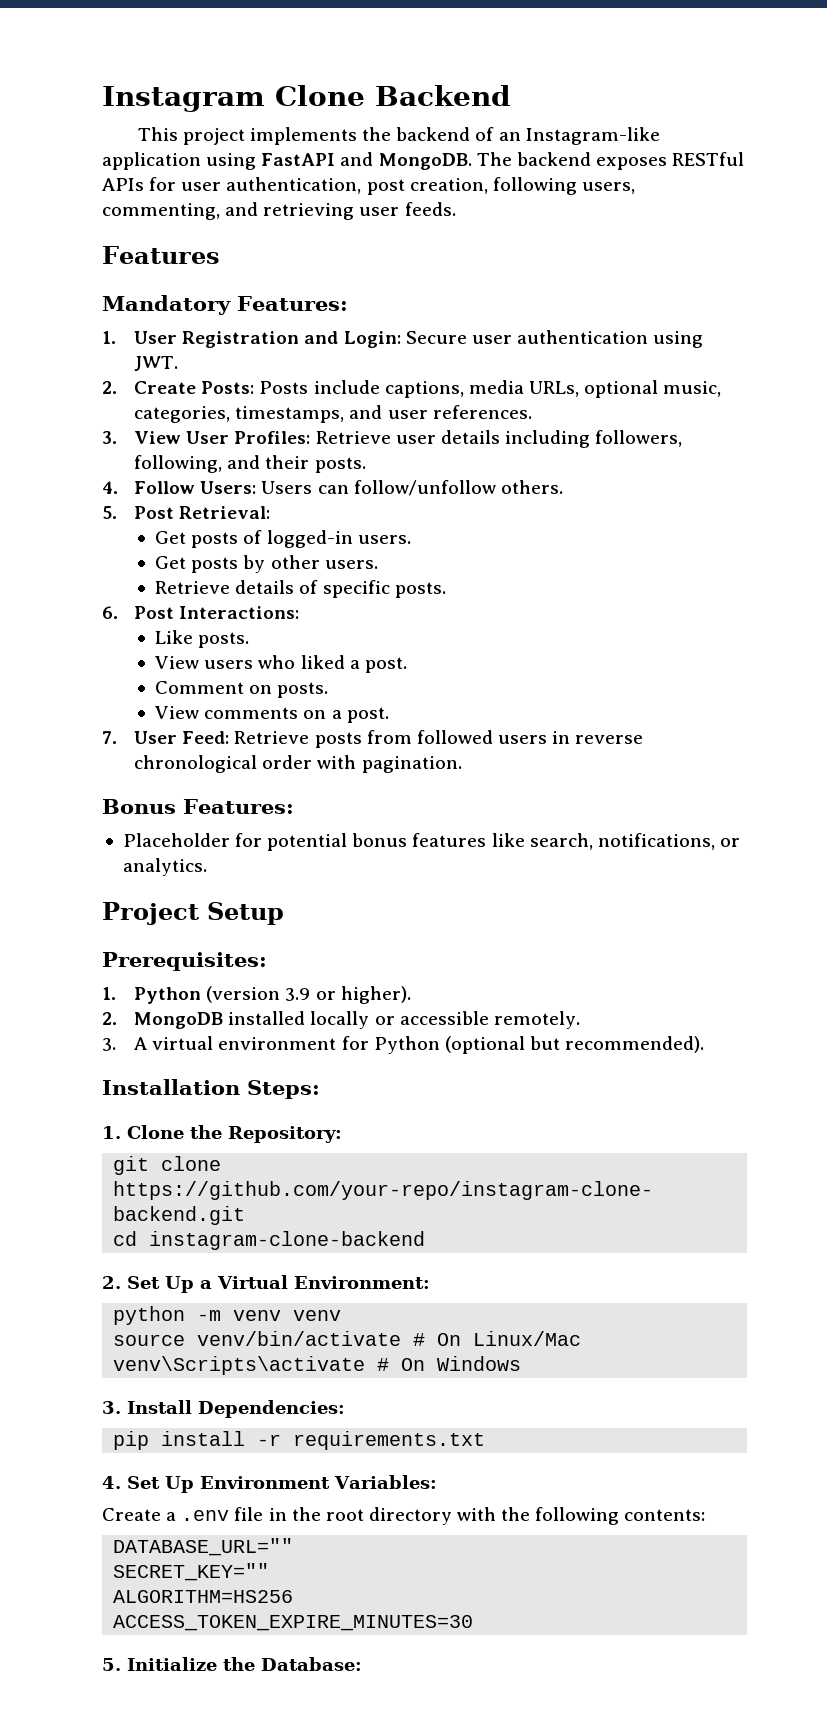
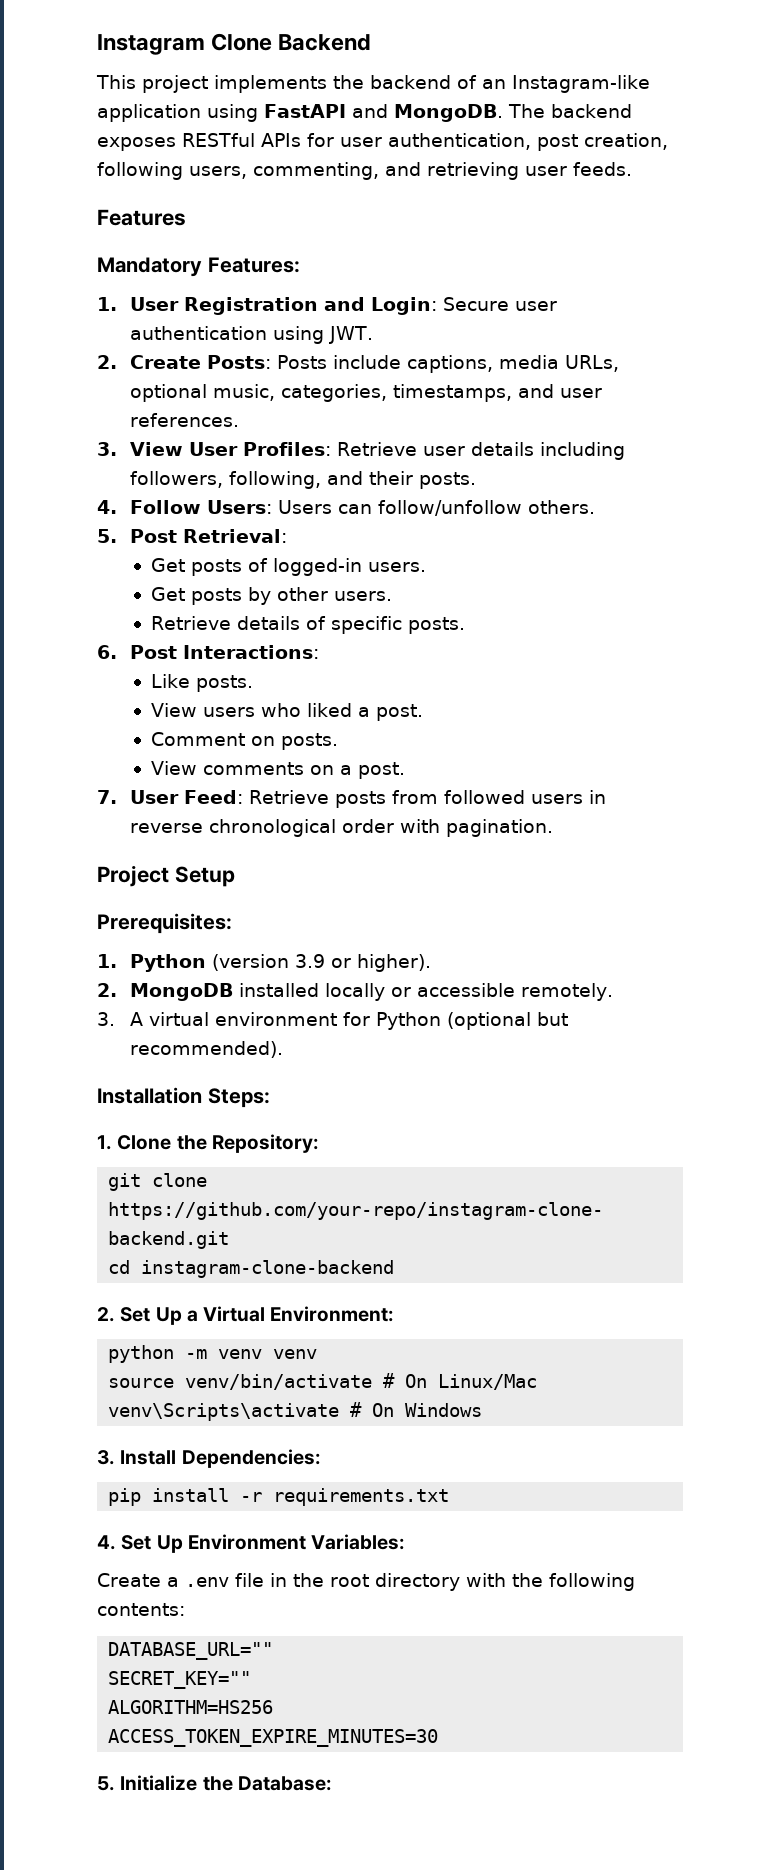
- Bonus Features:
- Placeholder for potential bonus features like search, notifications, or analytics.

